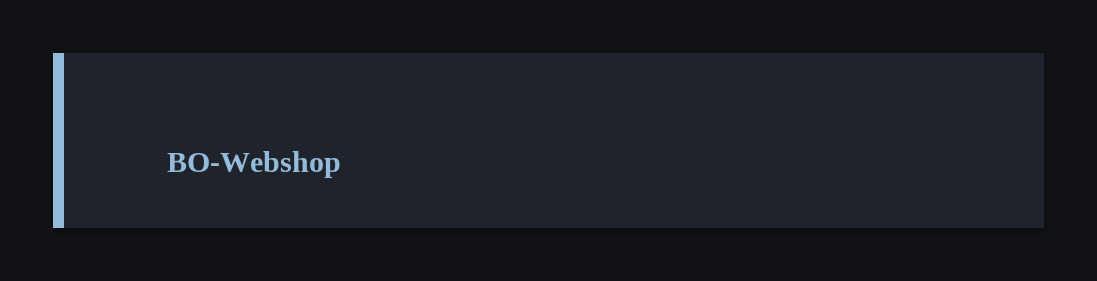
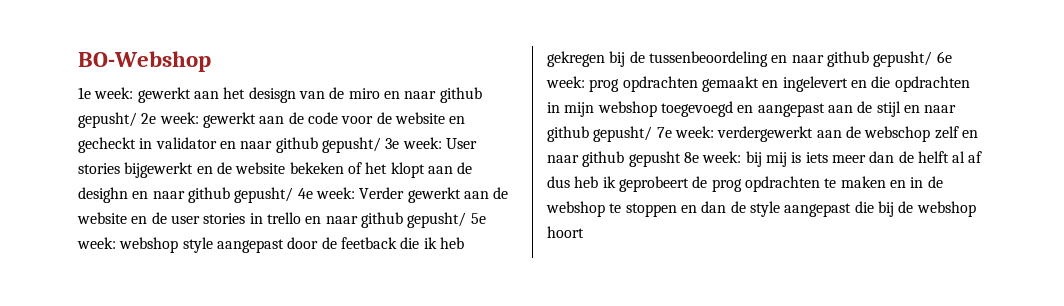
+ 1e week: gewerkt aan het desisgn van de miro en naar github gepusht/ 2e week: gewerkt aan de code voor de website en gecheckt in validator en naar github gepusht/ 3e week: User stories bijgewerkt en de website bekeken of het klopt aan de desighn en naar github gepusht/ 4e week: Verder gewerkt aan de website en de user stories in trello en naar github gepusht/ 5e week: webshop style aangepast door de feetback die ik heb gekregen bij de tussenbeoordeling en naar github gepusht/ 6e week: prog opdrachten gemaakt en ingelevert en die opdrachten in mijn webshop toegevoegd en aangepast aan de stijl en naar github gepusht/ 7e week: verdergewerkt aan de webschop zelf en naar github gepusht 8e week: bij mij is iets meer dan de helft al af dus heb ik geprobeert de prog opdrachten te maken en in de webshop te stoppen en dan de style aangepast die bij de webshop hoort

